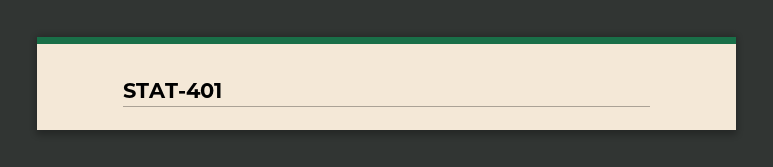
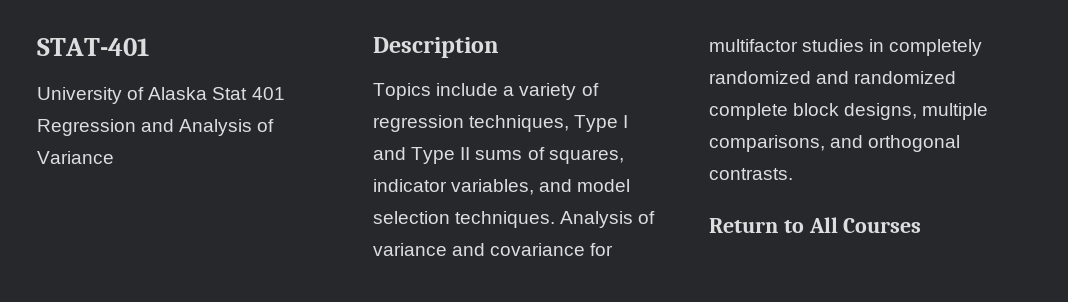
+ University of Alaska Stat 401 Regression and Analysis of Variance
+ Description
+ Topics include a variety of regression techniques, Type I and Type II sums of squares, indicator variables, and model selection techniques. Analysis of variance and covariance for multifactor studies in completely randomized and randomized complete block designs, multiple comparisons, and orthogonal contrasts.
+ Return to All Courses

